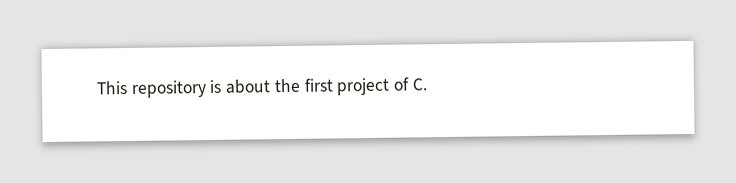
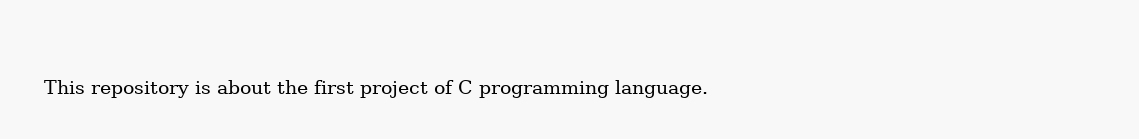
- This repository is about the first project of C.
+ This repository is about the first project of C programming language.

